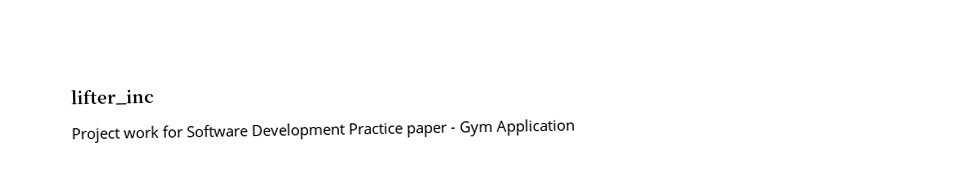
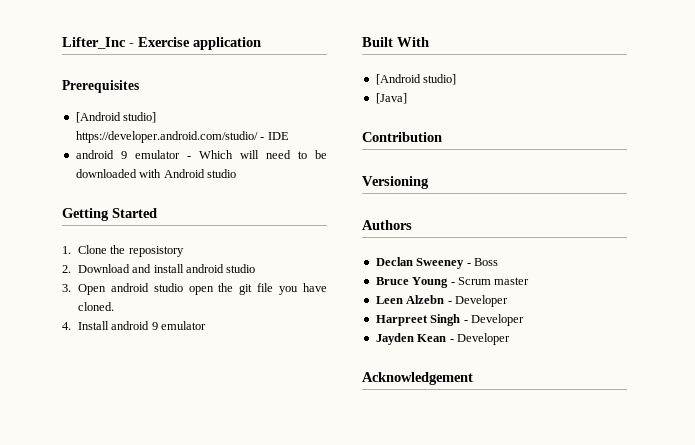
- lifter_inc
- Project work for Software Development Practice paper - Gym Application
+ Lifter_Inc - Exercise application
+ Prerequisites
+ [Android studio] https://developer.android.com/studio/ - IDE
+ android 9 emulator - Which will need to be downloaded with Android studio
+ Getting Started
+ 1. Clone the reposistory
+ 2. Download and install android studio
+ 3. Open android studio open the git file you have cloned.
+ 4. Install android 9 emulator
+ Built With
+ [Android studio]
+ [Java]
+ Contribution
+ Versioning
+ Authors
+ Declan Sweeney - Boss
+ Bruce Young - Scrum master
+ Leen Alzebn - Developer
+ Harpreet Singh - Developer
+ Jayden Kean - Developer
+ Acknowledgement

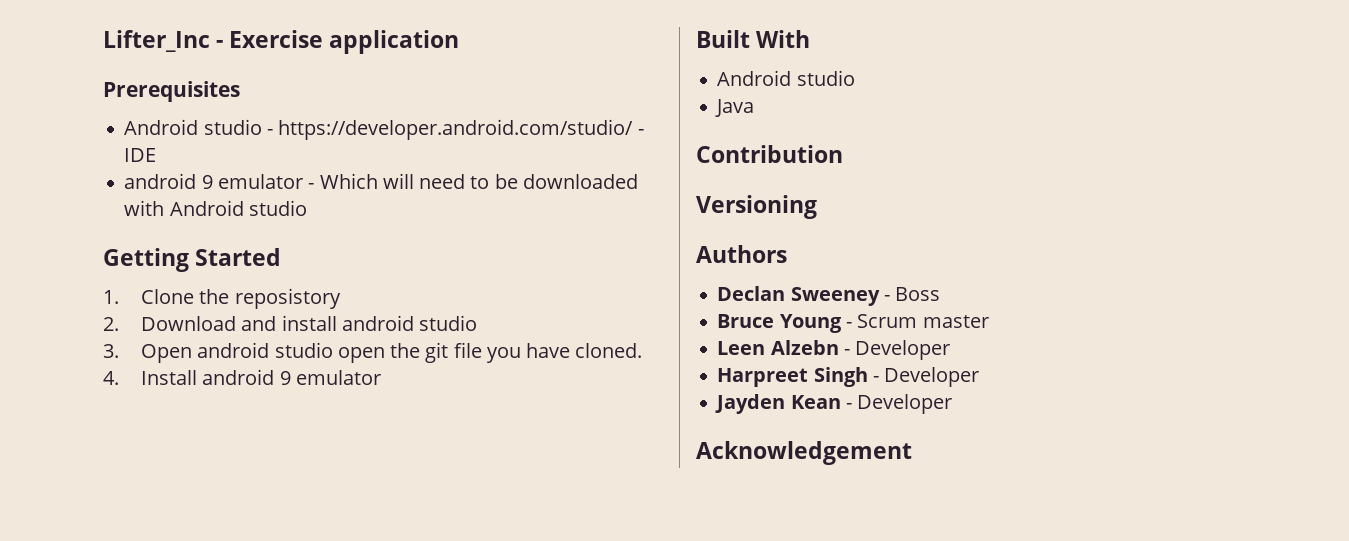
- [Android studio] https://developer.android.com/studio/ - IDE
+ Android studio - https://developer.android.com/studio/ - IDE
  Built With
- [Android studio]
- [Java]
+ Android studio
+ Java

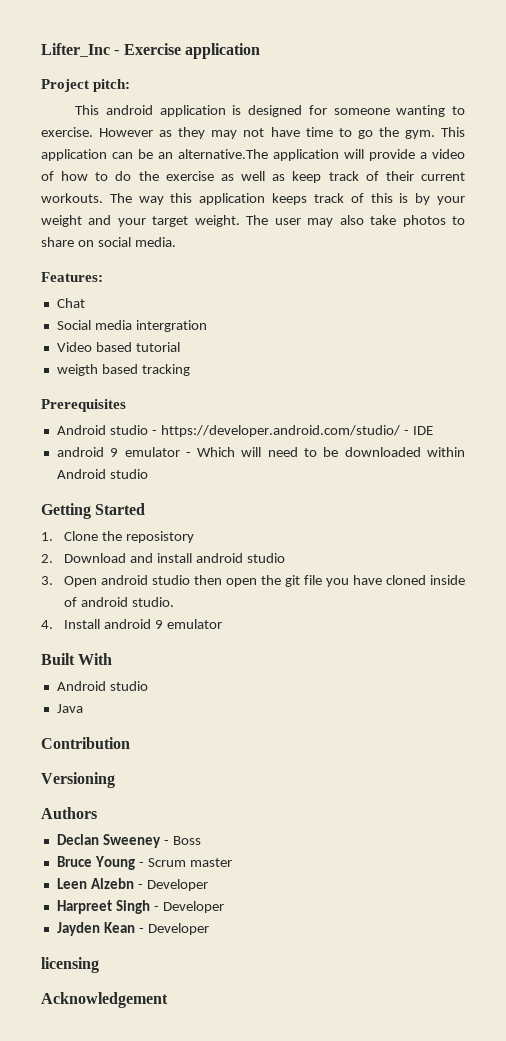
+ Project pitch:
+ This android application is designed for someone wanting to exercise. However as they may not have time to go the gym. This application can be an alternative.The application will provide a video of how to do the exercise as well as keep track of their current workouts. The way this application keeps track of this is by your weight and your target weight. The user may also take photos to share on social media.
+ Features:
+ Chat
+ Social media intergration
+ Video based tutorial
+ weigth based tracking
- android 9 emulator - Which will need to be downloaded with Android studio
+ android 9 emulator - Which will need to be downloaded within Android studio
- 3. Open android studio open the git file you have cloned.
+ 3. Open android studio then open the git file you have cloned inside of android studio.
+ licensing

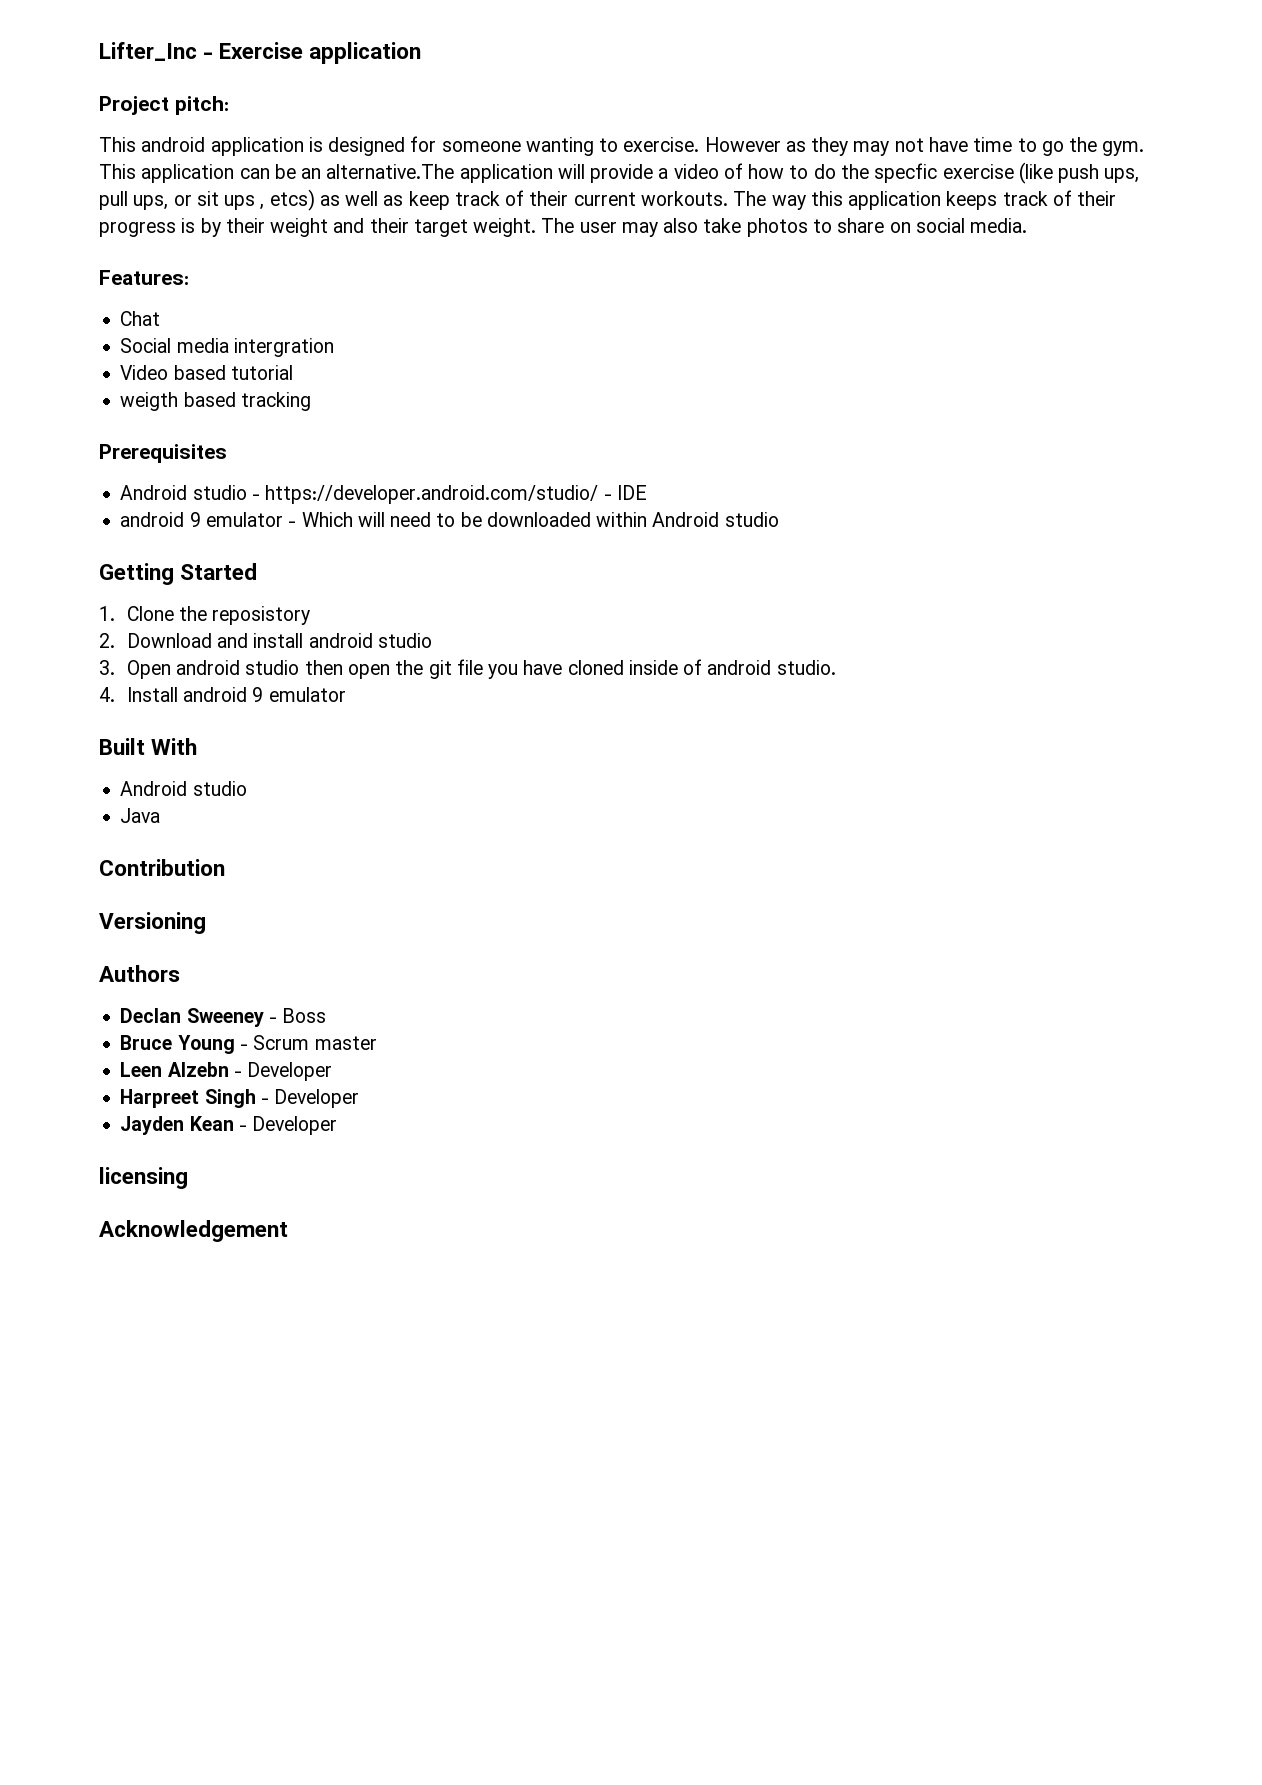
- This application can be an alternative.The application will provide a video of how to do the exercise as well as keep track of their current workouts.
+ This application can be an alternative.The application will provide a video of how to do the specfic exercise (like push ups, pull ups, or sit ups , etcs) as well as keep track of their current workouts.
- The way this application keeps track of this is by your weight and your target weight.
+ The way this application keeps track of their progress is by their weight and their target weight.

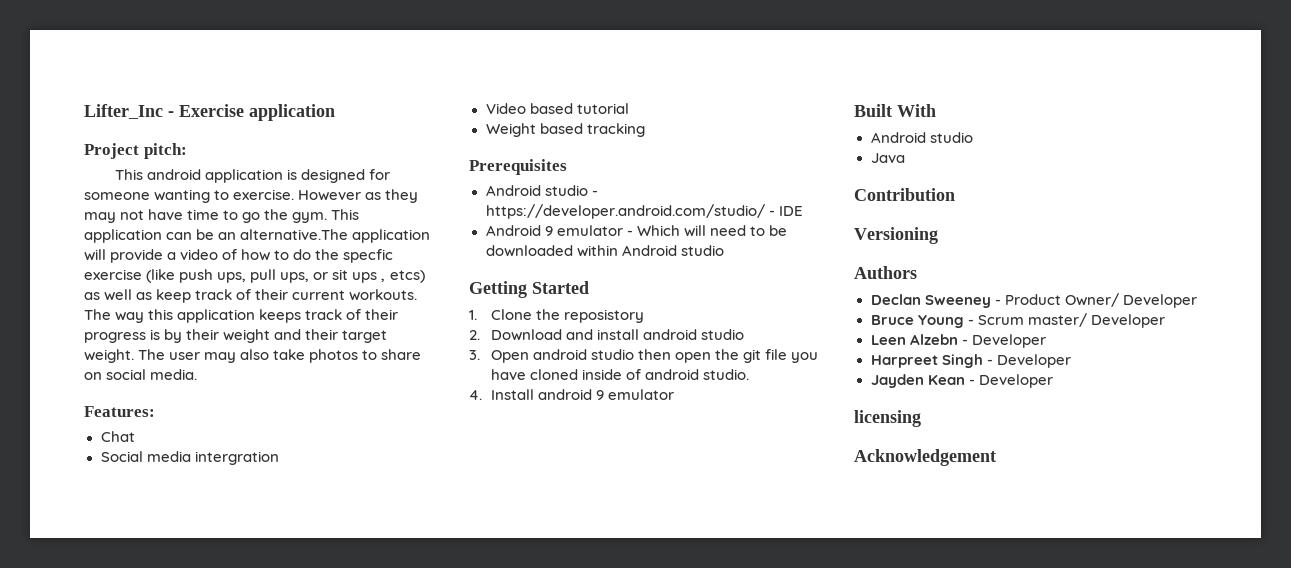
- weigth based tracking
+ Weight based tracking
- android 9 emulator - Which will need to be downloaded within Android studio
+ Android 9 emulator - Which will need to be downloaded within Android studio
- Declan Sweeney - Boss
+ Declan Sweeney - Product Owner/ Developer
- Bruce Young - Scrum master
+ Bruce Young - Scrum master/ Developer

